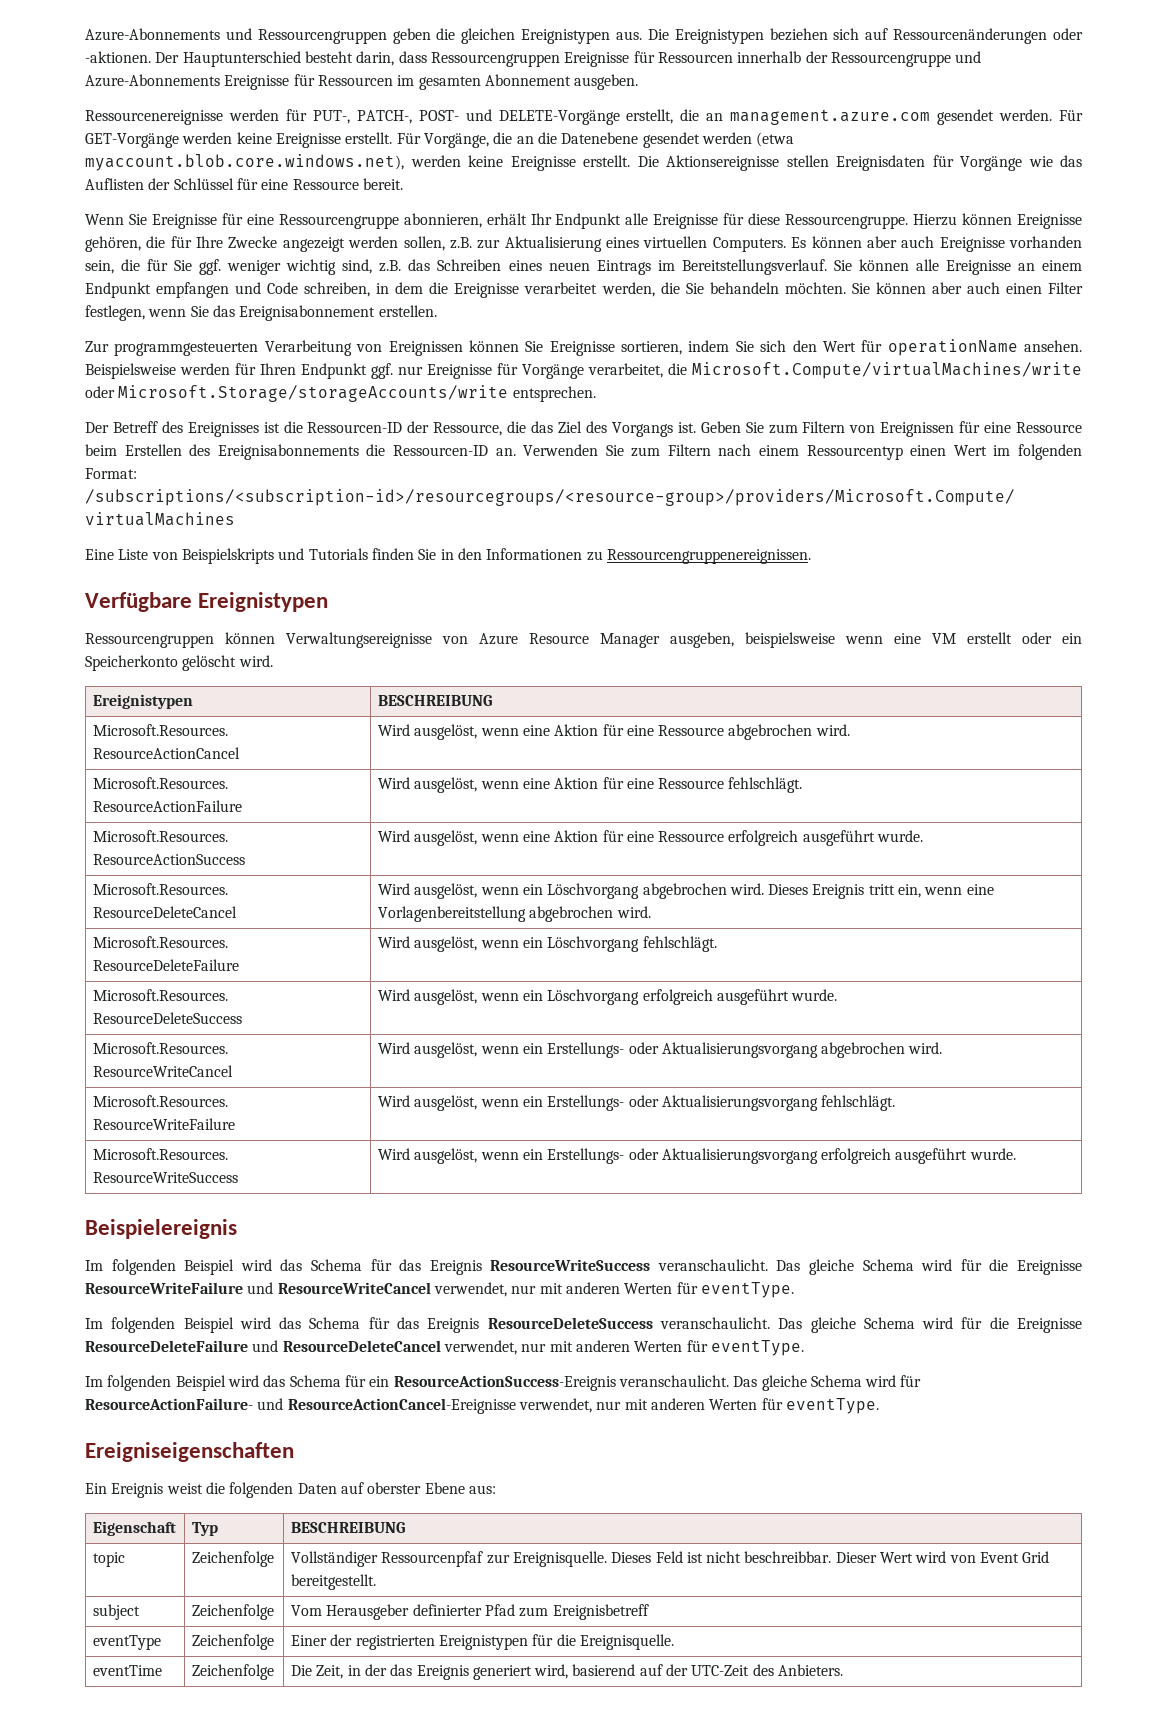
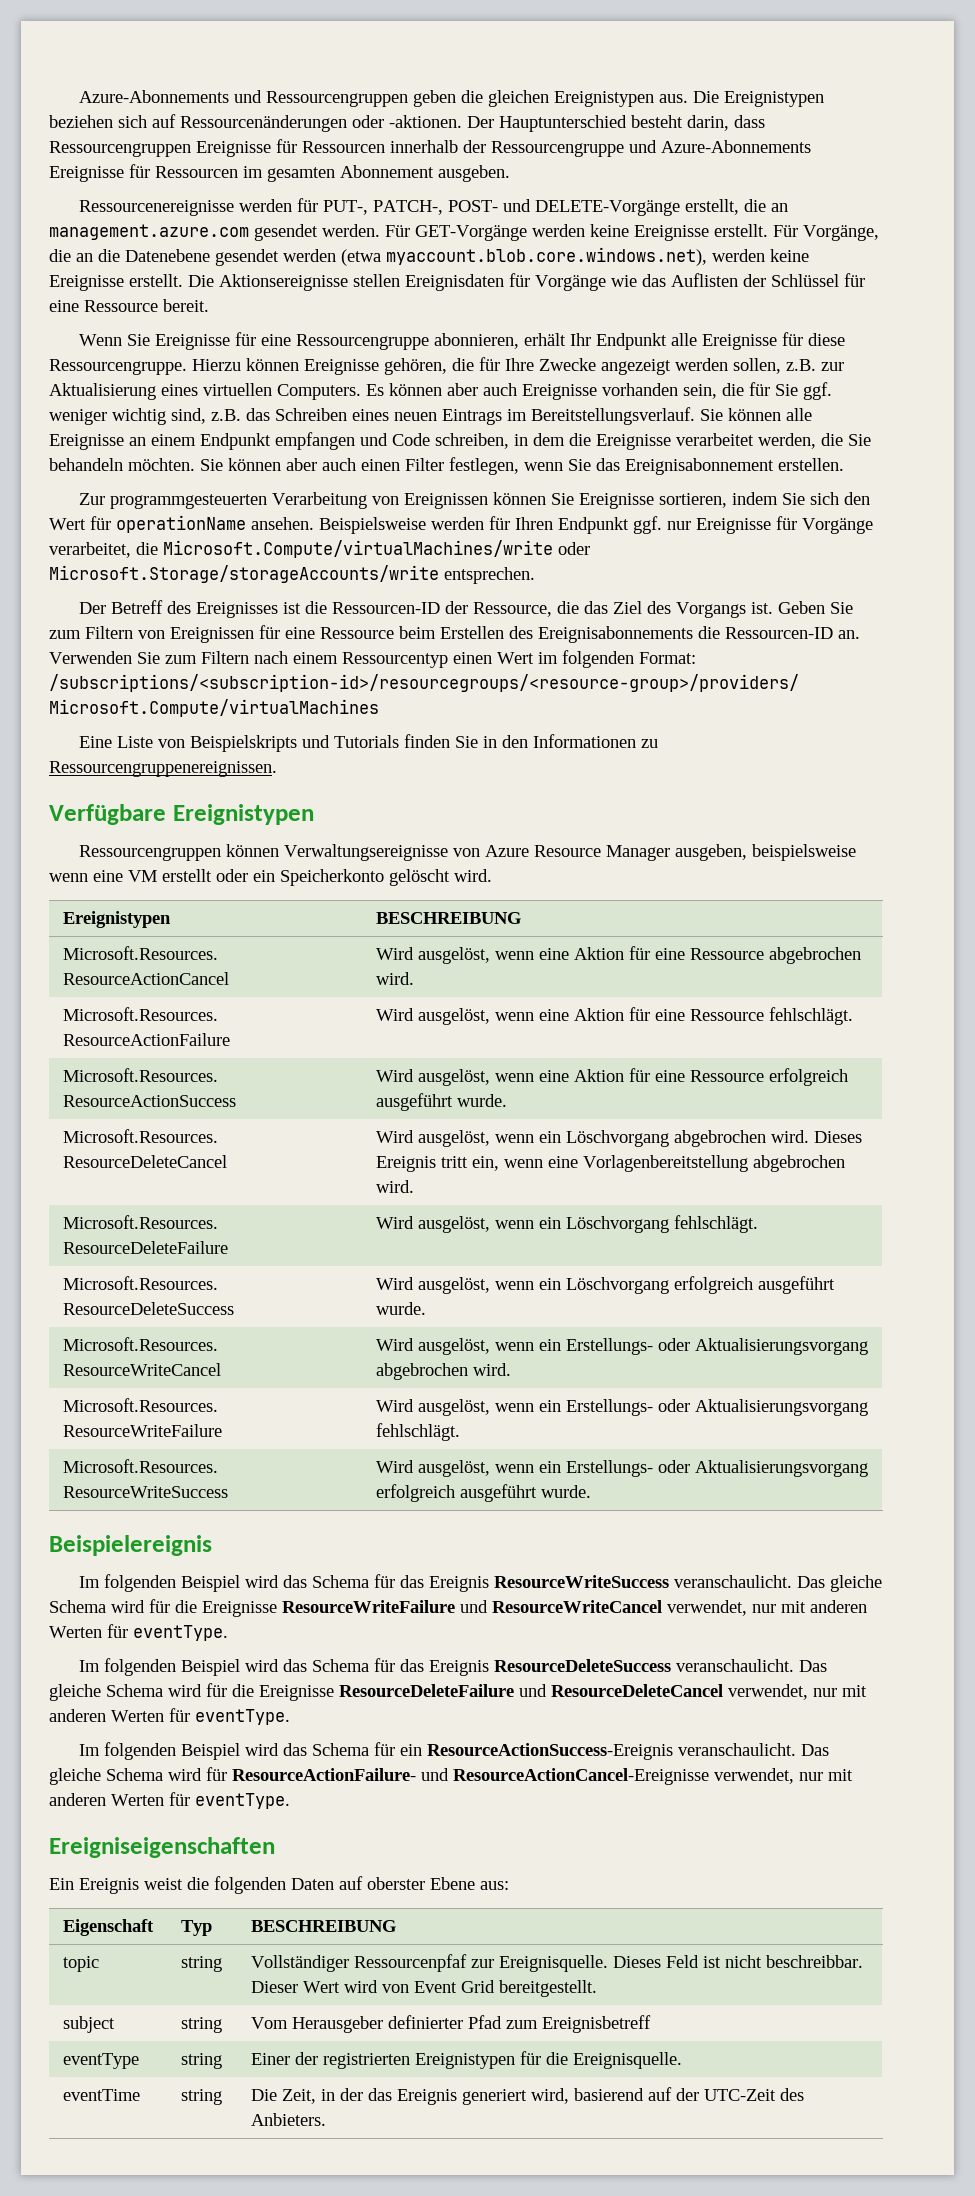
- topic | Zeichenfolge | Vollständiger Ressourcenpfaf zur Ereignisquelle. Dieses Feld ist nicht beschreibbar. Dieser Wert wird von Event Grid bereitgestellt.
+ topic | string | Vollständiger Ressourcenpfaf zur Ereignisquelle. Dieses Feld ist nicht beschreibbar. Dieser Wert wird von Event Grid bereitgestellt.
- subject | Zeichenfolge | Vom Herausgeber definierter Pfad zum Ereignisbetreff
+ subject | string | Vom Herausgeber definierter Pfad zum Ereignisbetreff
- eventType | Zeichenfolge | Einer der registrierten Ereignistypen für die Ereignisquelle.
+ eventType | string | Einer der registrierten Ereignistypen für die Ereignisquelle.
- eventTime | Zeichenfolge | Die Zeit, in der das Ereignis generiert wird, basierend auf der UTC-Zeit des Anbieters.
+ eventTime | string | Die Zeit, in der das Ereignis generiert wird, basierend auf der UTC-Zeit des Anbieters.

